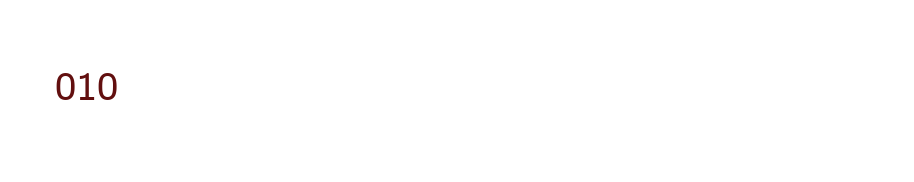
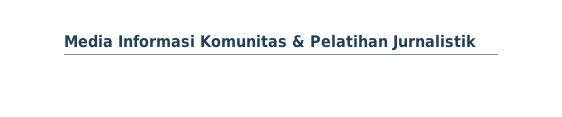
- 010
+ Media Informasi Komunitas & Pelatihan Jurnalistik

